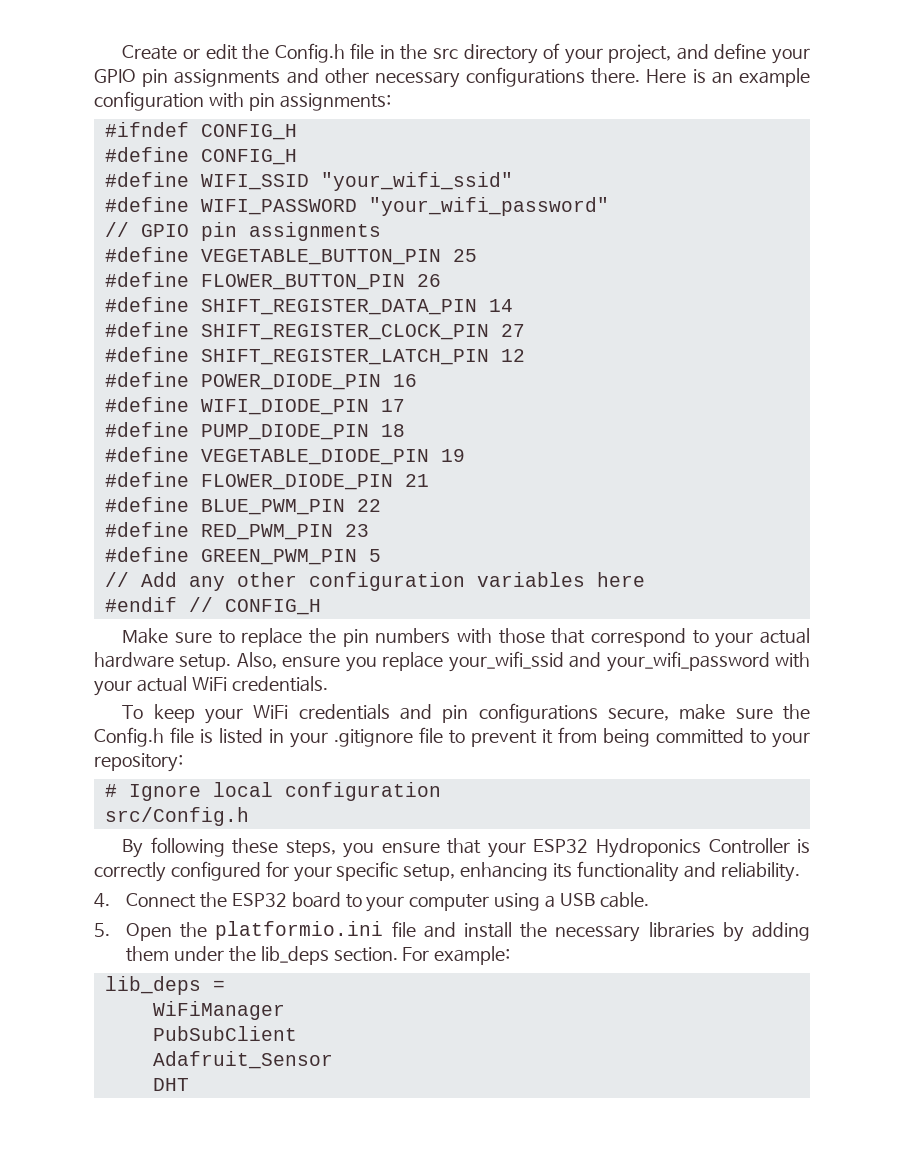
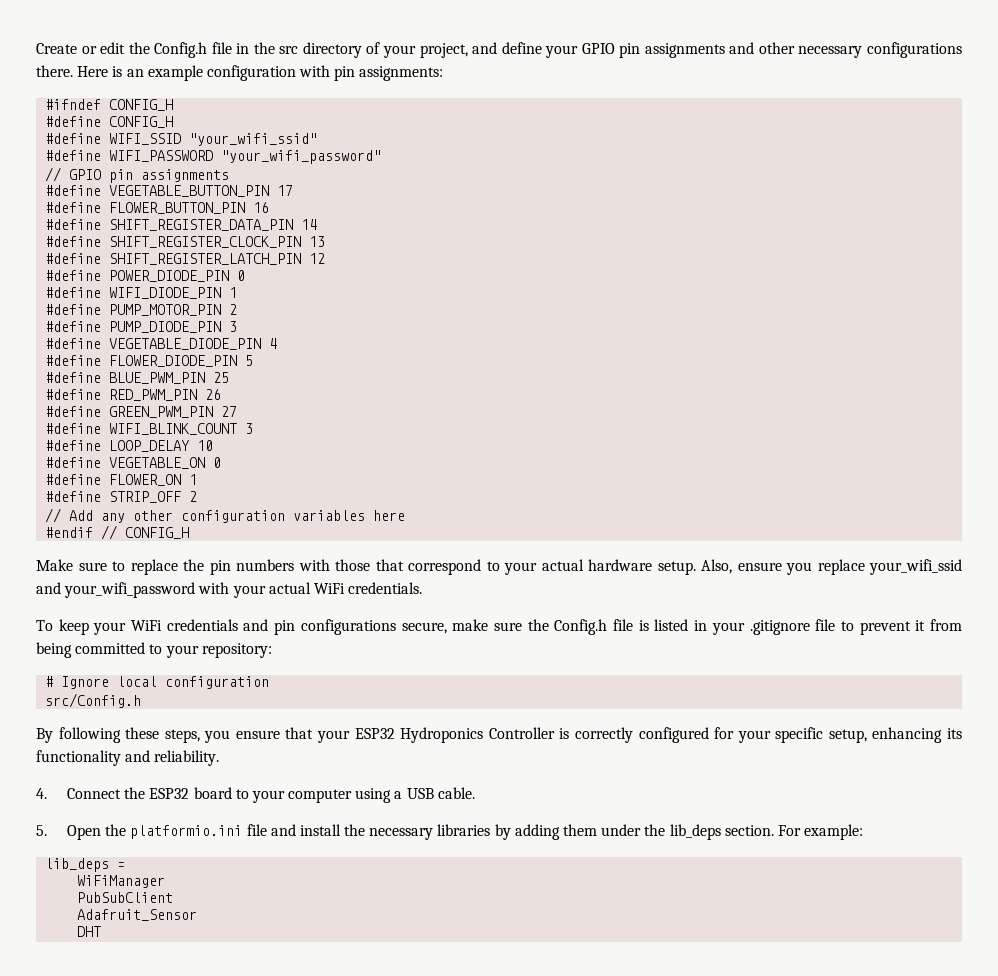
- #define VEGETABLE_BUTTON_PIN 25
+ #define VEGETABLE_BUTTON_PIN 17
- #define FLOWER_BUTTON_PIN 26
+ #define FLOWER_BUTTON_PIN 16
- #define SHIFT_REGISTER_CLOCK_PIN 27
+ #define SHIFT_REGISTER_CLOCK_PIN 13
- #define POWER_DIODE_PIN 16
+ #define POWER_DIODE_PIN 0
- #define WIFI_DIODE_PIN 17
+ #define WIFI_DIODE_PIN 1
+ #define PUMP_MOTOR_PIN 2
- #define PUMP_DIODE_PIN 18
+ #define PUMP_DIODE_PIN 3
- #define VEGETABLE_DIODE_PIN 19
+ #define VEGETABLE_DIODE_PIN 4
- #define FLOWER_DIODE_PIN 21
+ #define FLOWER_DIODE_PIN 5
- #define BLUE_PWM_PIN 22
+ #define BLUE_PWM_PIN 25
- #define RED_PWM_PIN 23
+ #define RED_PWM_PIN 26
- #define GREEN_PWM_PIN 5
+ #define GREEN_PWM_PIN 27
+ #define WIFI_BLINK_COUNT 3
+ #define LOOP_DELAY 10
+ #define VEGETABLE_ON 0
+ #define FLOWER_ON 1
+ #define STRIP_OFF 2

